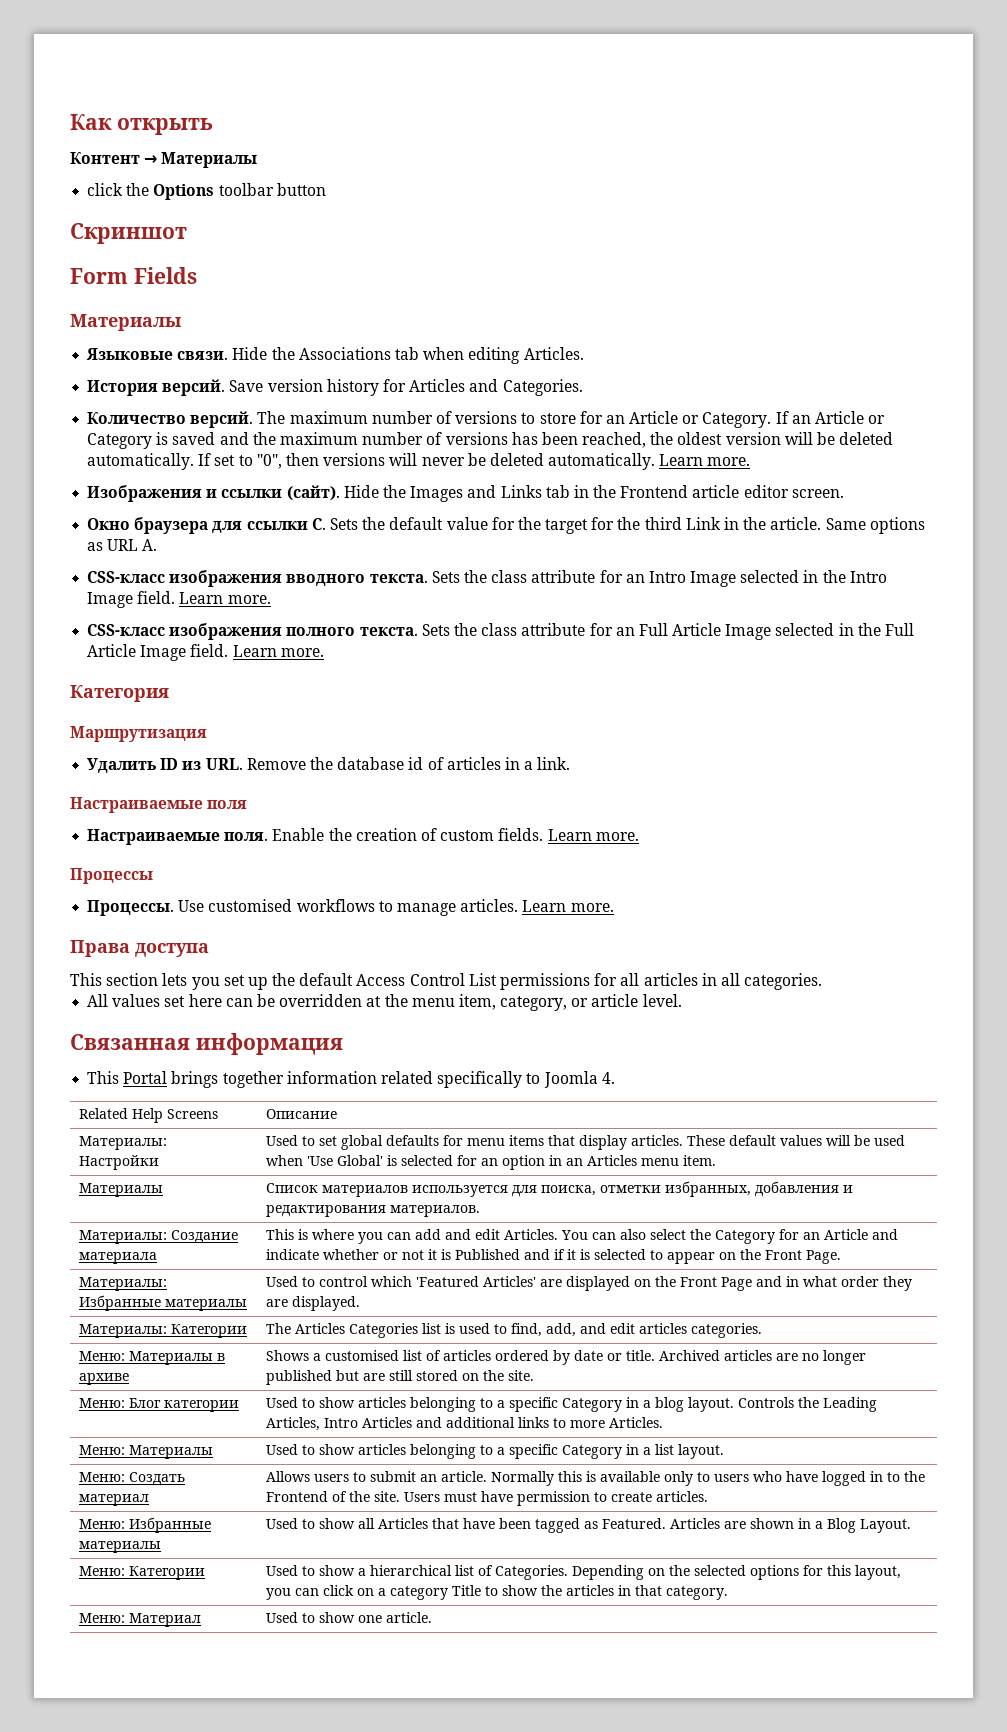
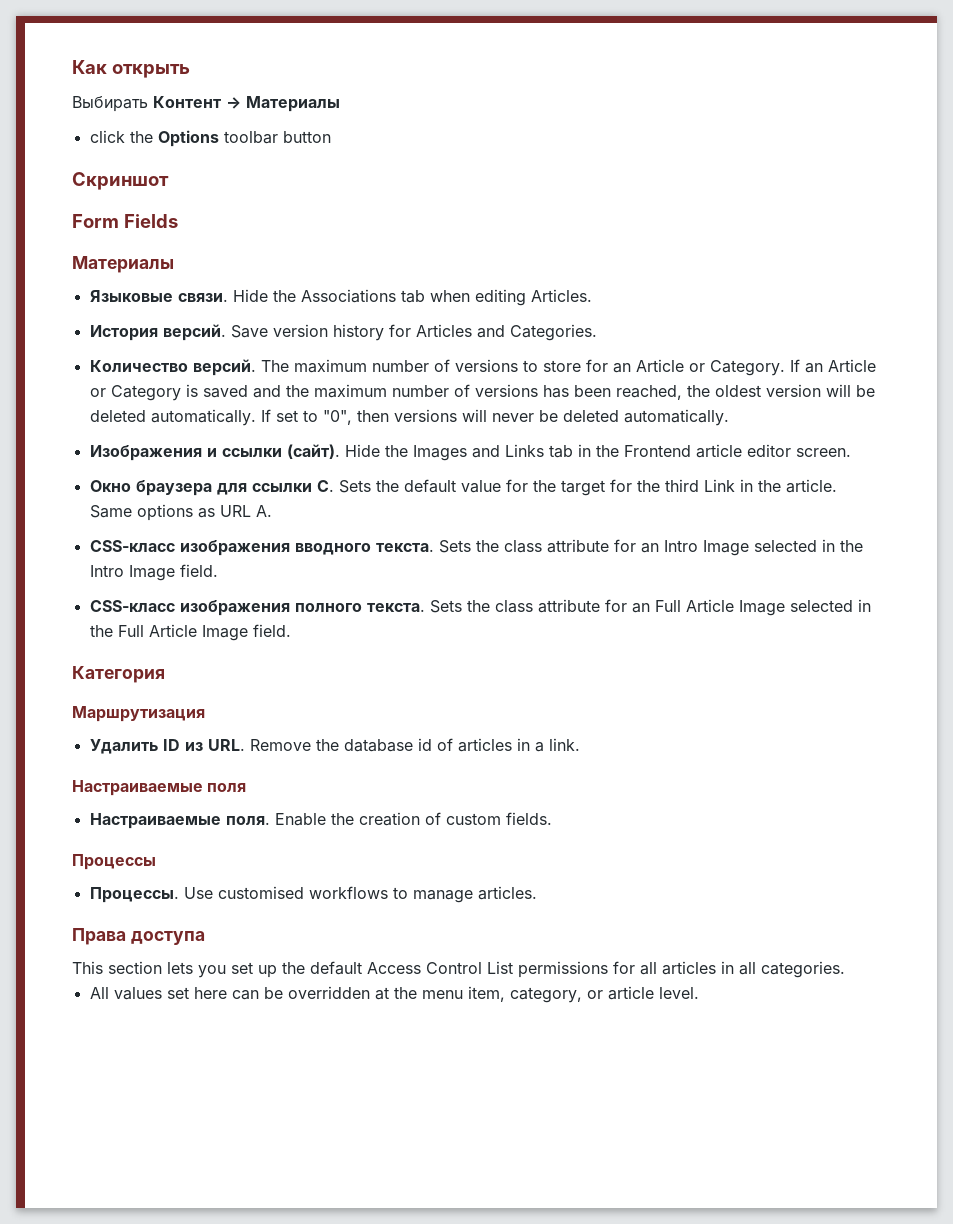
- Контент → Материалы
+ Выбирать Контент → Материалы
- If set to "0", then versions will never be deleted automatically. Learn more.
+ If set to "0", then versions will never be deleted automatically.
- Sets the class attribute for an Intro Image selected in the Intro Image field. Learn more.
+ Sets the class attribute for an Intro Image selected in the Intro Image field.
- Sets the class attribute for an Full Article Image selected in the Full Article Image field. Learn more.
+ Sets the class attribute for an Full Article Image selected in the Full Article Image field.
- Enable the creation of custom fields. Learn more.
+ Enable the creation of custom fields.
- Use customised workflows to manage articles. Learn more.
+ Use customised workflows to manage articles.
- Связанная информация
- This Portal brings together information related specifically to Joomla 4.
- Related Help Screens | Описание
- Материалы: Настройки | Used to set global defaults for menu items that display articles. These default values will be used when 'Use Global' is selected for an option in an Articles menu item.
- Материалы | Список материалов используется для поиска, отметки избранных, добавления и редактирования материалов.
- Материалы: Создание материала | This is where you can add and edit Articles. You can also select the Category for an Article and indicate whether or not it is Published and if it is selected to appear on the Front Page.
- Материалы: Избранные материалы | Used to control which 'Featured Articles' are displayed on the Front Page and in what order they are displayed.
- Материалы: Категории | The Articles Categories list is used to find, add, and edit articles categories.
- Меню: Материалы в архиве | Shows a customised list of articles ordered by date or title. Archived articles are no longer published but are still stored on the site.
- Меню: Блог категории | Used to show articles belonging to a specific Category in a blog layout. Controls the Leading Articles, Intro Articles and additional links to more Articles.
- Меню: Материалы | Used to show articles belonging to a specific Category in a list layout.
- Меню: Создать материал | Allows users to submit an article. Normally this is available only to users who have logged in to the Frontend of the site. Users must have permission to create articles.
- Меню: Избранные материалы | Used to show all Articles that have been tagged as Featured. Articles are shown in a Blog Layout.
- Меню: Категории | Used to show a hierarchical list of Categories. Depending on the selected options for this layout, you can click on a category Title to show the articles in that category.
- Меню: Материал | Used to show one article.

